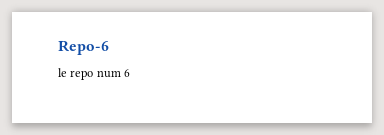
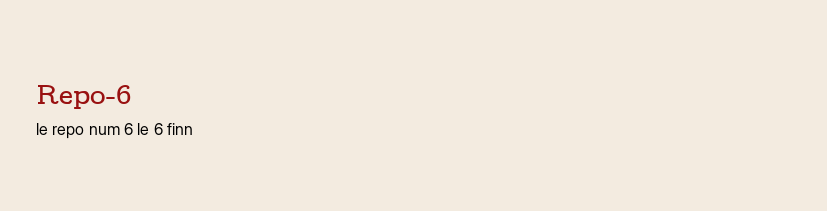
- le repo num 6
+ le repo num 6 le 6 finn

